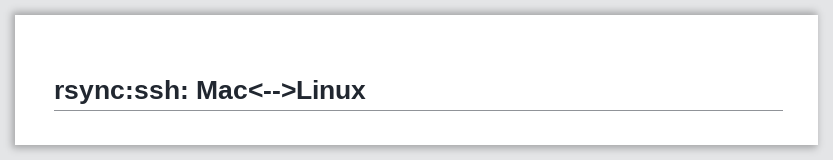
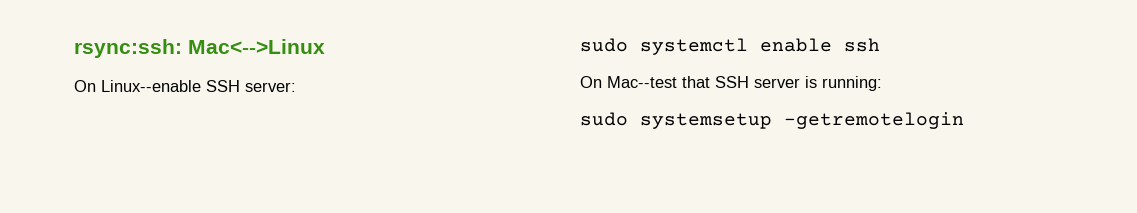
+ On Linux--enable SSH server:
+ sudo systemctl enable ssh
+ On Mac--test that SSH server is running:
+ sudo systemsetup -getremotelogin

